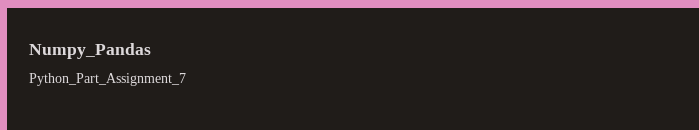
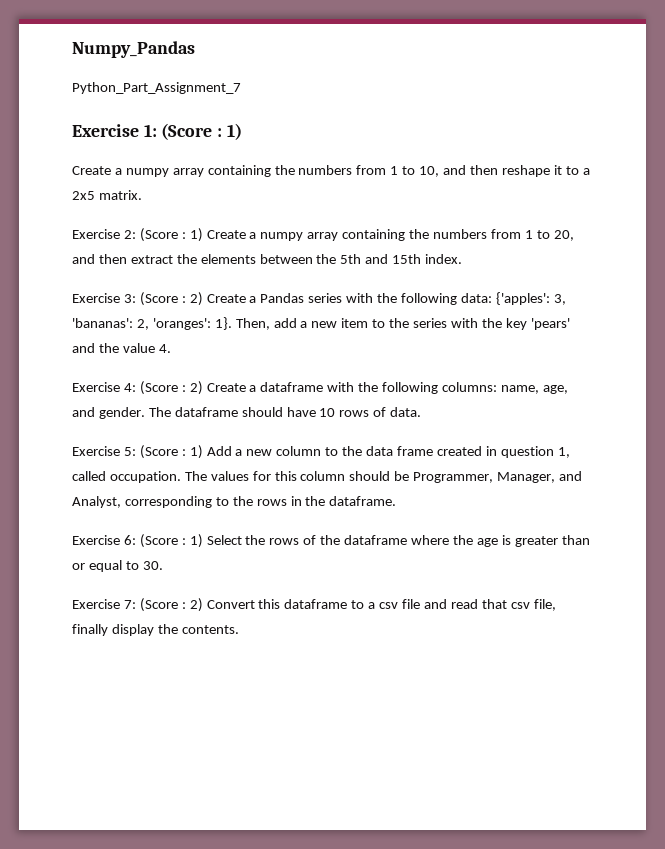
+ Exercise 1: (Score : 1)
+ Create a numpy array containing the numbers from 1 to 10, and then reshape it to a 2x5 matrix.
+ Exercise 2: (Score : 1) Create a numpy array containing the numbers from 1 to 20, and then extract the elements between the 5th and 15th index.
+ Exercise 3: (Score : 2) Create a Pandas series with the following data: {'apples': 3, 'bananas': 2, 'oranges': 1}. Then, add a new item to the series with the key 'pears' and the value 4.
+ Exercise 4: (Score : 2) Create a dataframe with the following columns: name, age, and gender. The dataframe should have 10 rows of data.
+ Exercise 5: (Score : 1) Add a new column to the data frame created in question 1, called occupation. The values for this column should be Programmer, Manager, and Analyst, corresponding to the rows in the dataframe.
+ Exercise 6: (Score : 1) Select the rows of the dataframe where the age is greater than or equal to 30.
+ Exercise 7: (Score : 2) Convert this dataframe to a csv file and read that csv file, finally display the contents.

